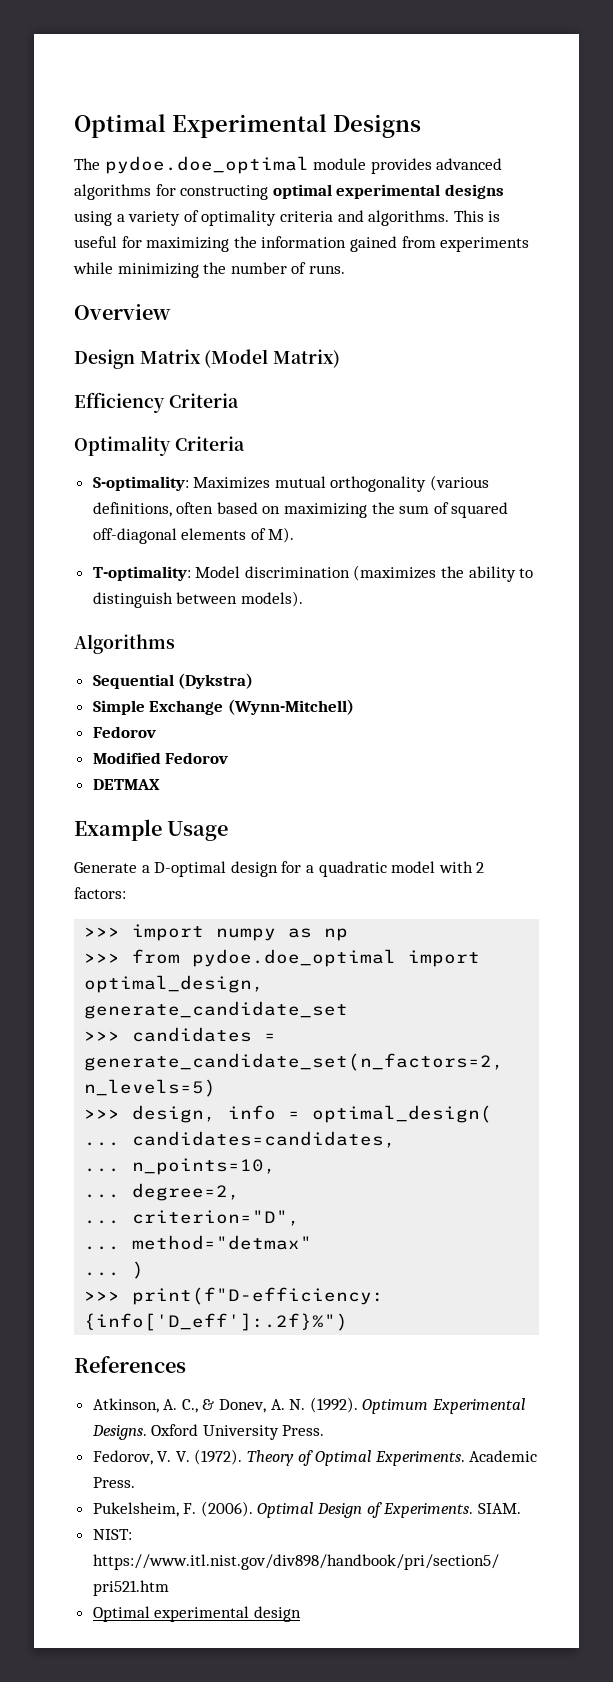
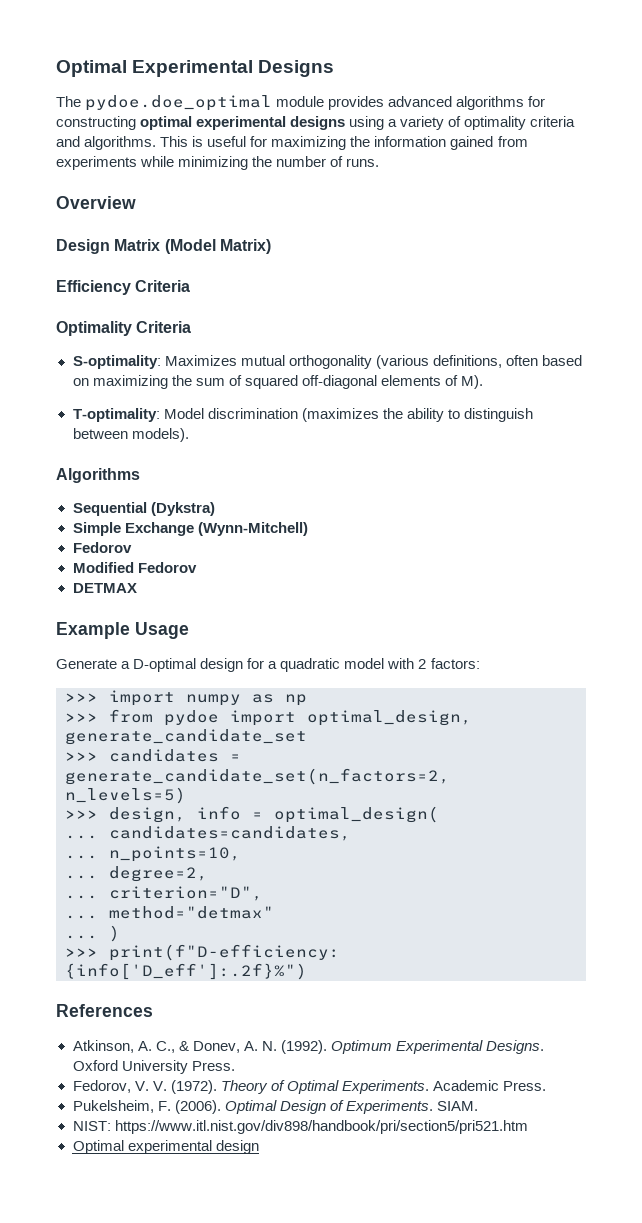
- >>> from pydoe.doe_optimal import optimal_design, generate_candidate_set
+ >>> from pydoe import optimal_design, generate_candidate_set

